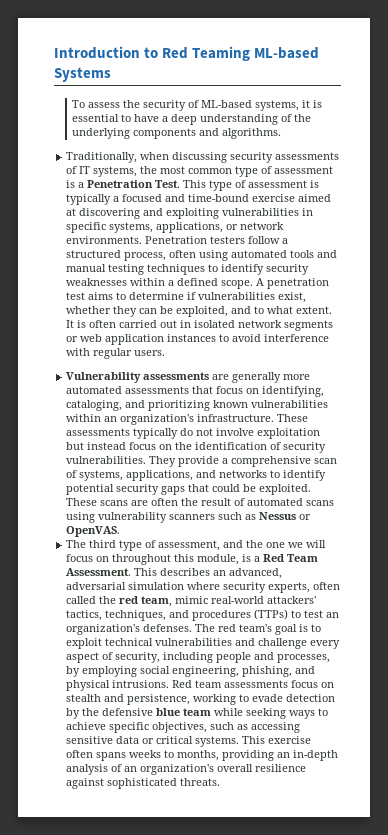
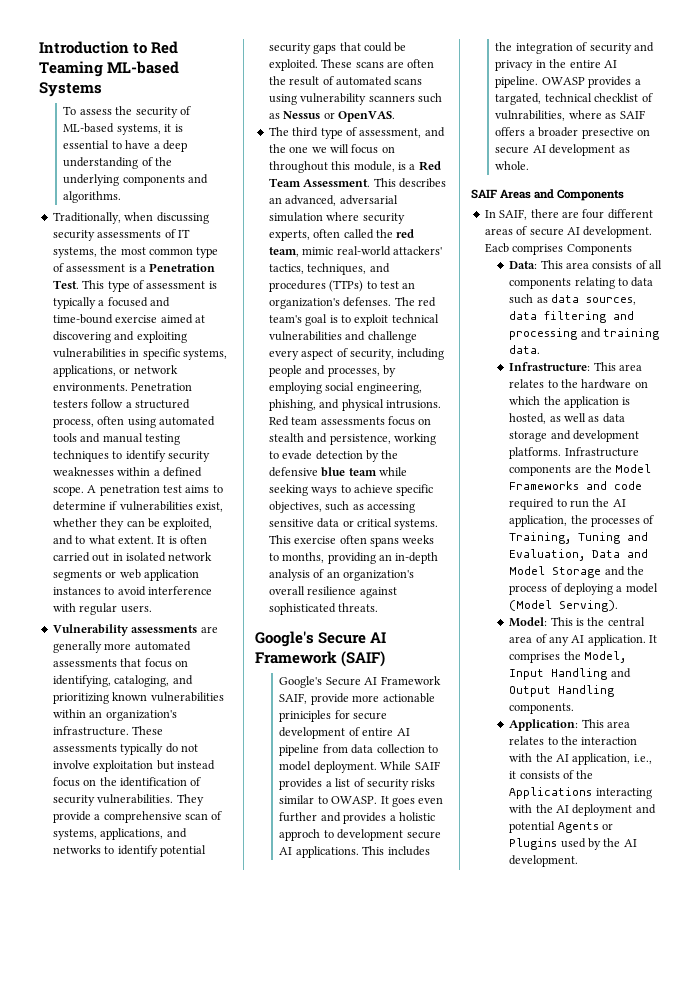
+ Google's Secure AI Framework (SAIF)
+ Google's Secure AI Framework SAIF, provide more actionable priniciples for secure development of entire AI pipeline from data collection to model deployment. While SAIF provides a list of security risks similar to OWASP. It goes even further and provides a holistic approch to development secure AI applications. This includes the integration of security and privacy in the entire AI pipeline. OWASP provides a targated, technical checklist of vulnrabilities, where as SAIF offers a broader presective on secure AI development as whole.
+ SAIF Areas and Components
+ In SAIF, there are four different areas of secure AI development. Eacb comprises Components
+ Data: This area consists of all components relating to data such as data sources, data filtering and processing and training data.
+ Infrastructure: This area relates to the hardware on which the application is hosted, as well as data storage and development platforms. Infrastructure components are the Model Frameworks and code required to run the AI application, the processes of Training, Tuning and Evaluation, Data and Model Storage and the process of deploying a model (Model Serving).
+ Model: This is the central area of any AI application. It comprises the Model, Input Handling and Output Handling components.
+ Application: This area relates to the interaction with the AI application, i.e., it consists of the Applications interacting with the AI deployment and potential Agents or Plugins used by the AI development.

